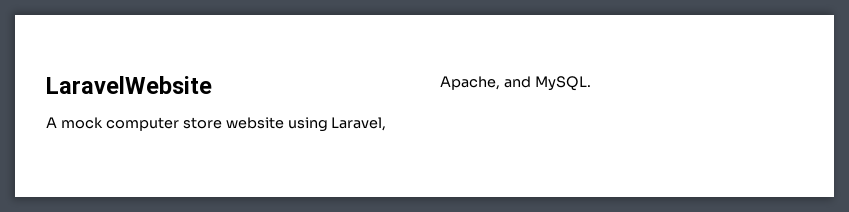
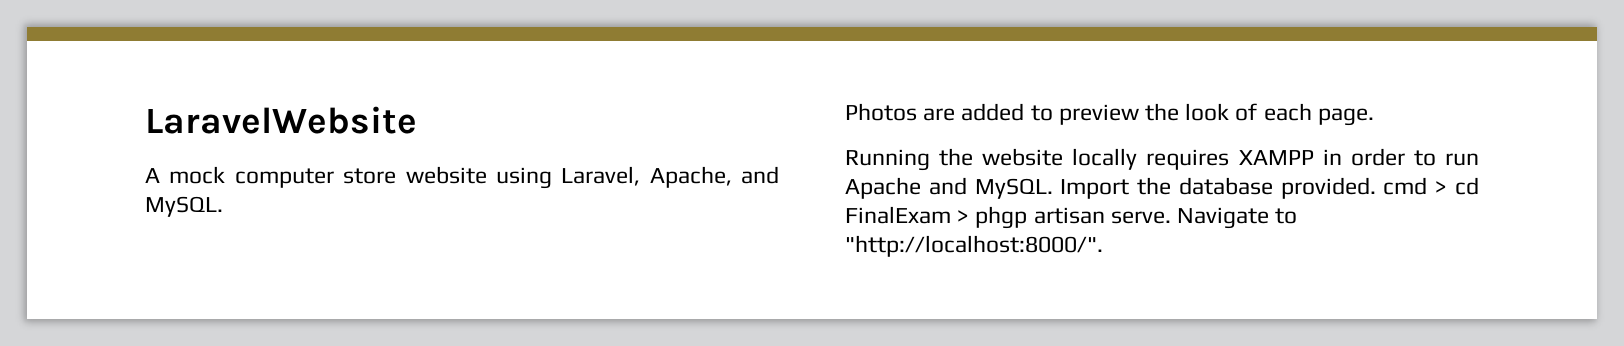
+ Photos are added to preview the look of each page.
+ Running the website locally requires XAMPP in order to run Apache and MySQL. Import the database provided. cmd > cd FinalExam > phgp artisan serve. Navigate to "http://localhost:8000/".

